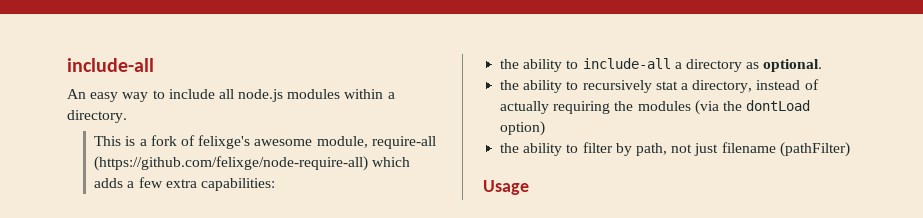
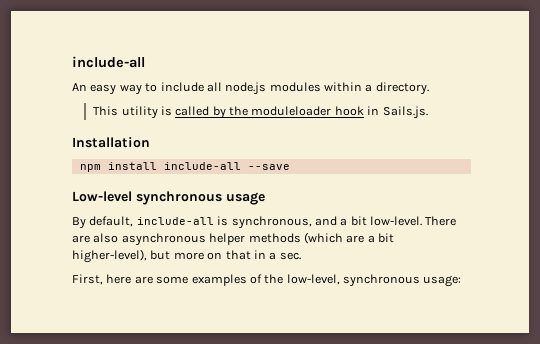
- This is a fork of felixge's awesome module, require-all (https://github.com/felixge/node-require-all) which adds a few extra capabilities:
- the ability to include-all a directory as optional.
- the ability to recursively stat a directory, instead of actually requiring the modules (via the dontLoad option)
- the ability to filter by path, not just filename (pathFilter)
- Usage
+ This utility is called by the moduleloader hook in Sails.js.
+ Installation
+ npm install include-all --save
+ Low-level synchronous usage
+ By default, include-all is synchronous, and a bit low-level. There are also asynchronous helper methods (which are a bit higher-level), but more on that in a sec.
+ First, here are some examples of the low-level, synchronous usage:

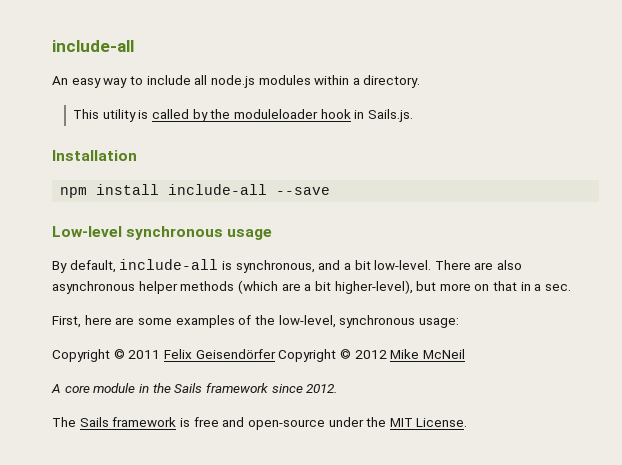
+ Copyright © 2011 Felix Geisendörfer Copyright © 2012 Mike McNeil
+ A core module in the Sails framework since 2012.
+ The Sails framework is free and open-source under the MIT License.

